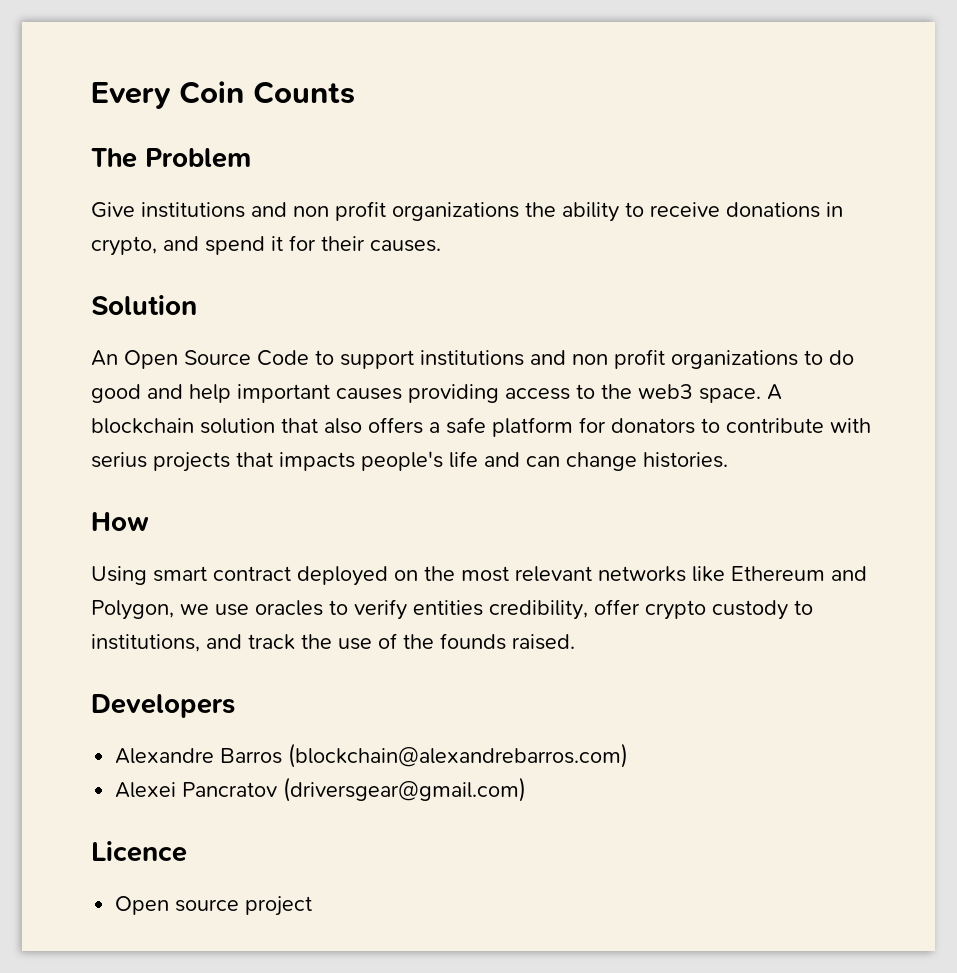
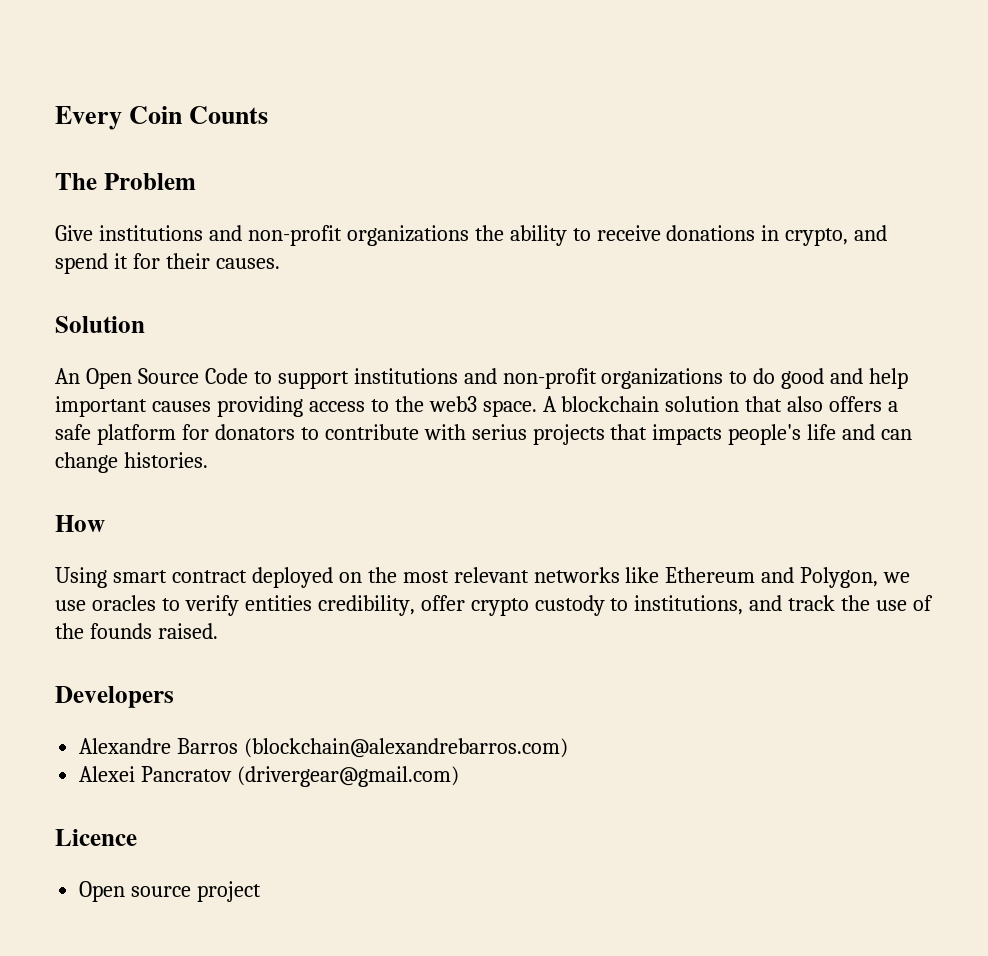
- Give institutions and non profit organizations the ability to receive donations in crypto, and spend it for their causes.
+ Give institutions and non-profit organizations the ability to receive donations in crypto, and spend it for their causes.
- An Open Source Code to support institutions and non profit organizations to do good and help important causes providing access to the web3 space.
+ An Open Source Code to support institutions and non-profit organizations to do good and help important causes providing access to the web3 space.
- Alexei Pancratov (driversgear@gmail.com)
+ Alexei Pancratov (drivergear@gmail.com)

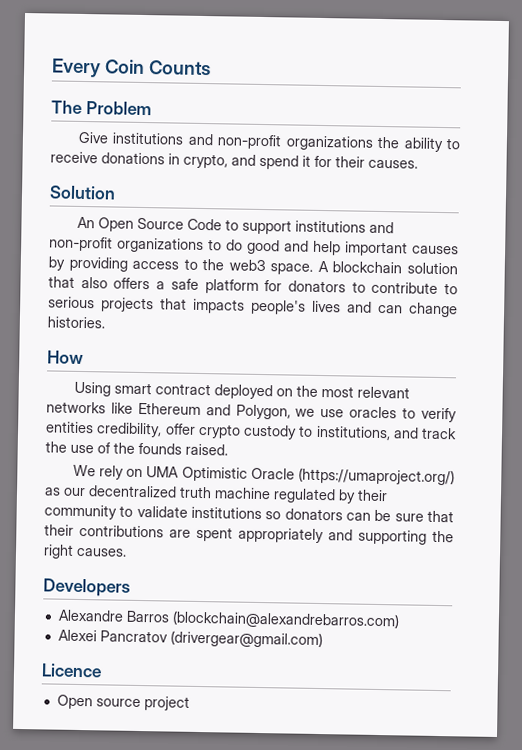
- An Open Source Code to support institutions and non-profit organizations to do good and help important causes providing access to the web3 space.
+ An Open Source Code to support institutions and non-profit organizations to do good and help important causes by providing access to the web3 space.
- A blockchain solution that also offers a safe platform for donators to contribute with serius projects that impacts people's life and can change histories.
+ A blockchain solution that also offers a safe platform for donators to contribute to serious projects that impacts people's lives and can change histories.
+ We rely on UMA Optimistic Oracle (https://umaproject.org/) as our decentralized truth machine regulated by their community to validate institutions so donators can be sure that their contributions are spent appropriately and supporting the right causes.

